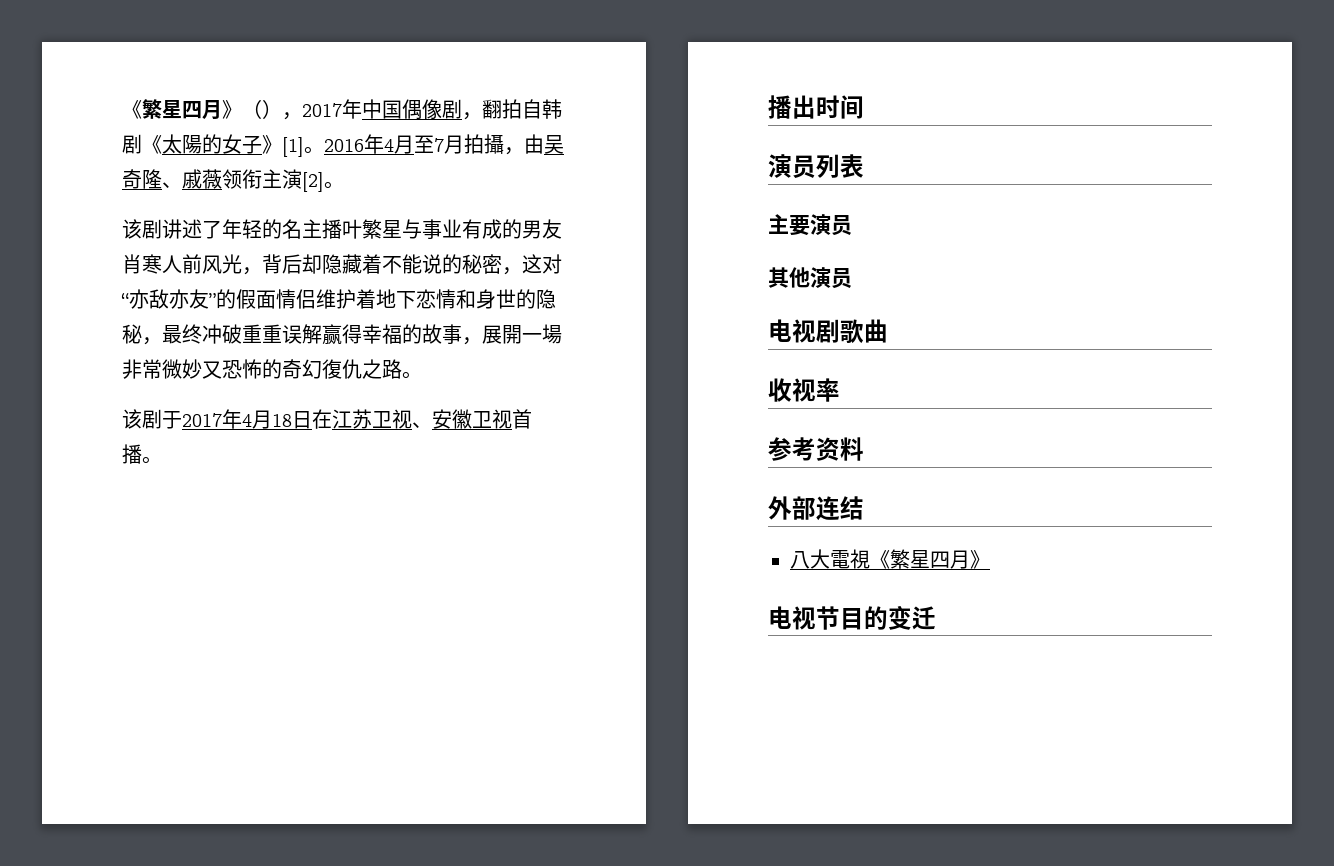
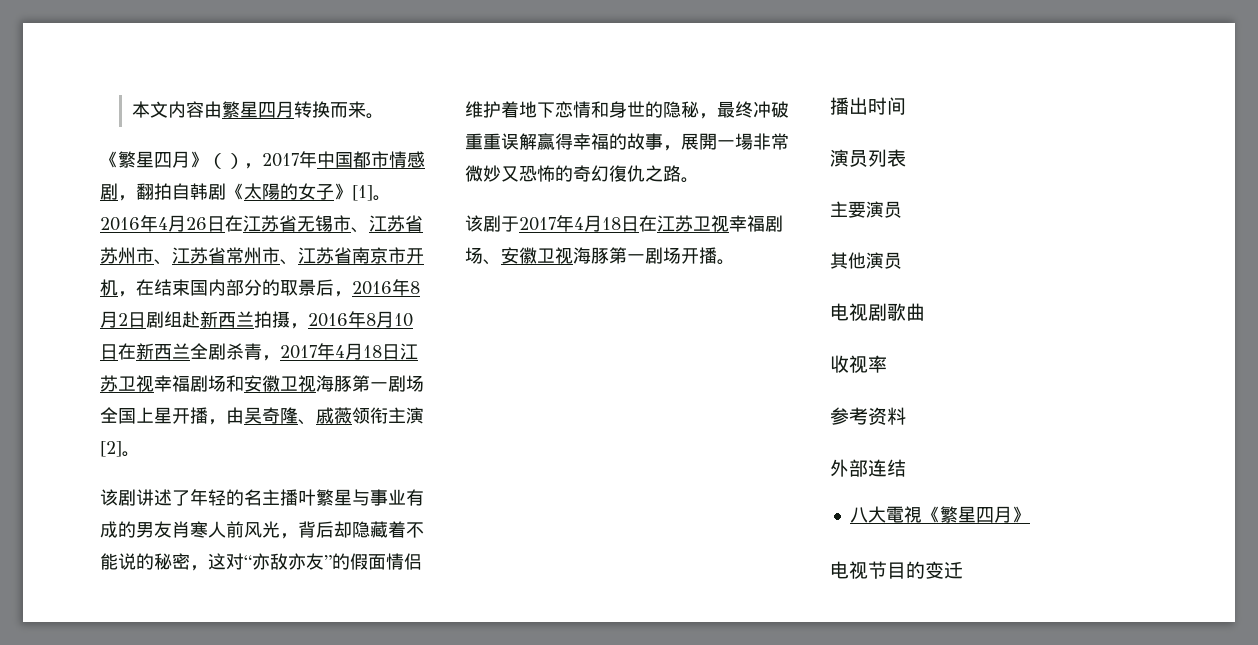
+ 本文内容由繁星四月转换而来。
- 《繁星四月》（），2017年中国偶像剧，翻拍自韩剧《太陽的女子》[1]。
+ 《繁星四月》（），2017年中国都市情感剧，翻拍自韩剧《太陽的女子》[1]。
- 2016年4月至7月拍攝，由吴奇隆、戚薇领衔主演[2]。
+ 2016年4月26日在江苏省无锡市、江苏省苏州市、江苏省常州市、江苏省南京市开机，在结束国内部分的取景后，2016年8月2日剧组赴新西兰拍摄，2016年8月10日在新西兰全剧杀青，2017年4月18日江苏卫视幸福剧场和安徽卫视海豚第一剧场全国上星开播，由吴奇隆、戚薇领衔主演[2]。
- 该剧于2017年4月18日在江苏卫视、安徽卫视首播。
+ 该剧于2017年4月18日在江苏卫视幸福剧场、安徽卫视海豚第一剧场开播。

